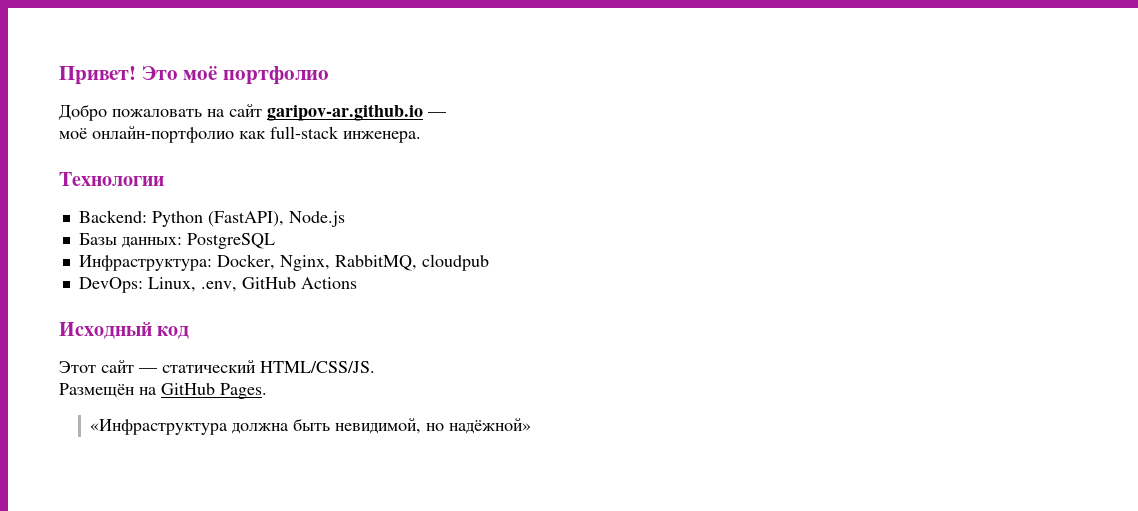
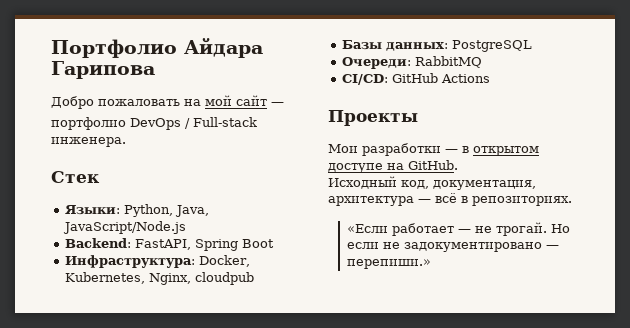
- Привет! Это моё портфолио
+ Портфолио Айдара Гарипова
- Добро пожаловать на сайт garipov-ar.github.io —
+ Добро пожаловать на мой сайт —
- моё онлайн-портфолио как full-stack инженера.
- Технологии
- Backend: Python (FastAPI), Node.js
+ портфолио DevOps / Full-stack инженера.
+ Стек
+ Языки: Python, Java, JavaScript/Node.js
+ Backend: FastAPI, Spring Boot
+ Инфраструктура: Docker, Kubernetes, Nginx, cloudpub
  Базы данных: PostgreSQL
- Инфраструктура: Docker, Nginx, RabbitMQ, cloudpub
- DevOps: Linux, .env, GitHub Actions
- Исходный код
- Этот сайт — статический HTML/CSS/JS.
- Размещён на GitHub Pages.
- «Инфраструктура должна быть невидимой, но надёжной»
+ Очереди: RabbitMQ
+ CI/CD: GitHub Actions
+ Проекты
+ Мои разработки — в открытом доступе на GitHub.
+ Исходный код, документация, архитектура — всё в репозиториях.
+ «Если работает — не трогай. Но если не задокументировано — перепиши.»

